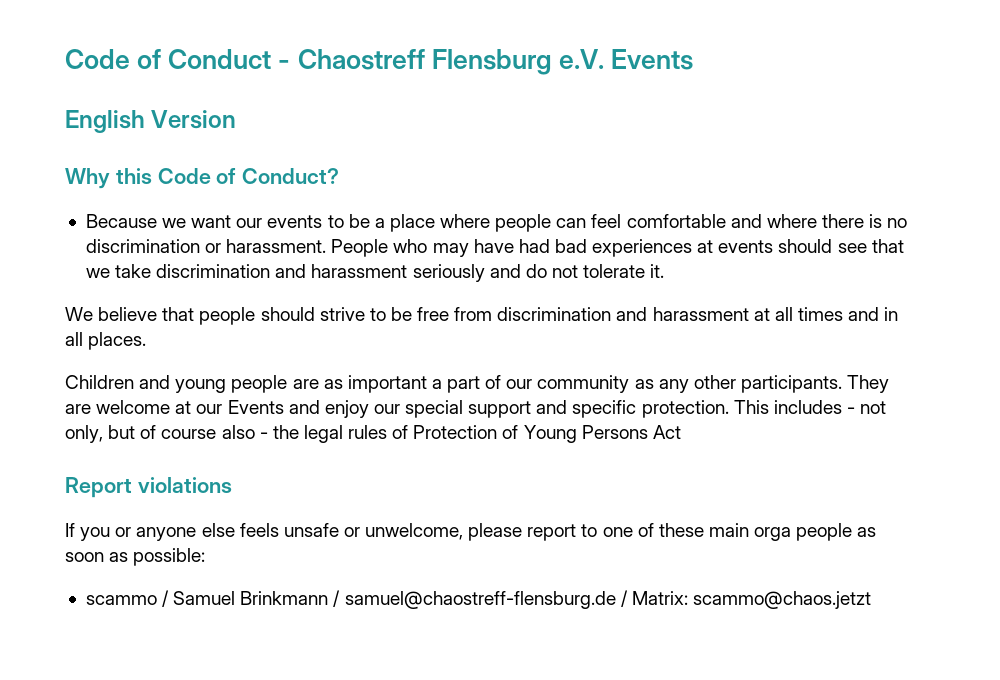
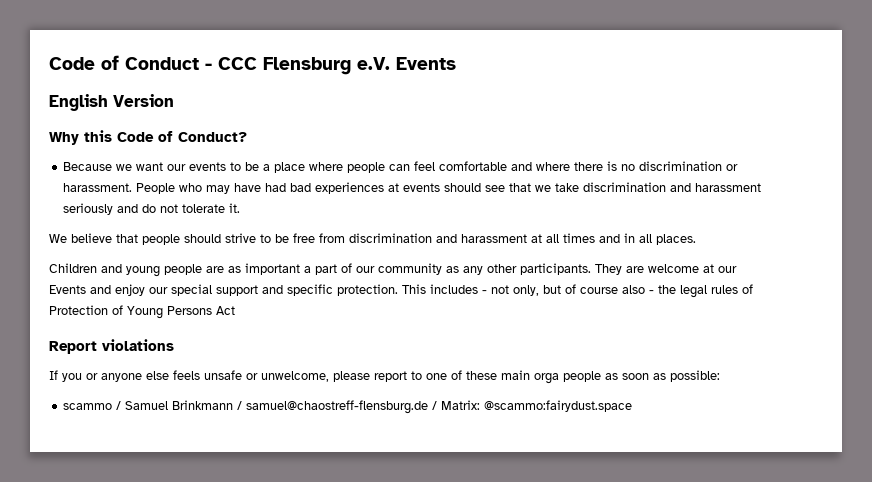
- Code of Conduct - Chaostreff Flensburg e.V. Events
+ Code of Conduct - CCC Flensburg e.V. Events
- scammo / Samuel Brinkmann / samuel@chaostreff-flensburg.de / Matrix: scammo@chaos.jetzt
+ scammo / Samuel Brinkmann / samuel@chaostreff-flensburg.de / Matrix: @scammo:fairydust.space

